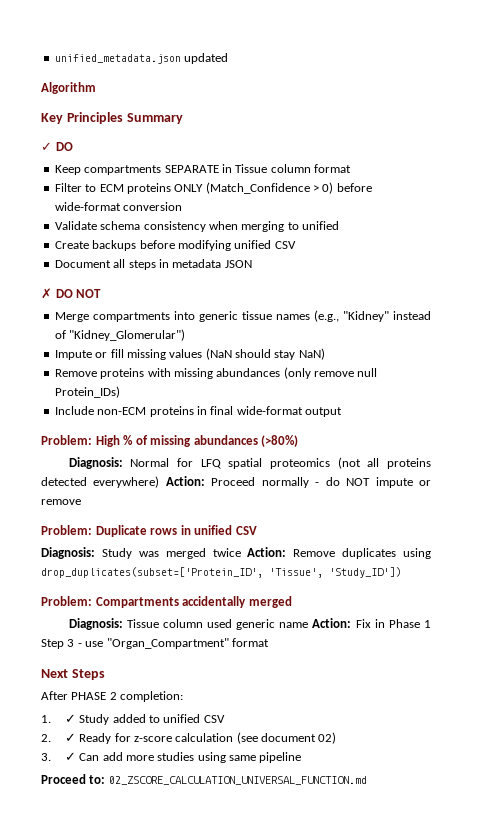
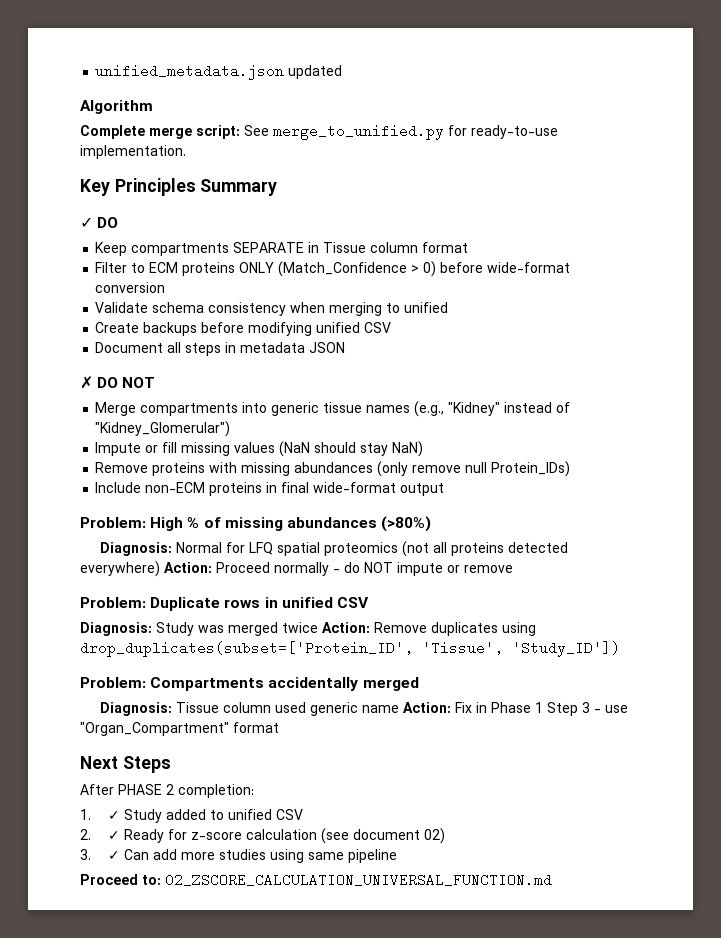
+ Complete merge script: See merge_to_unified.py for ready-to-use implementation.

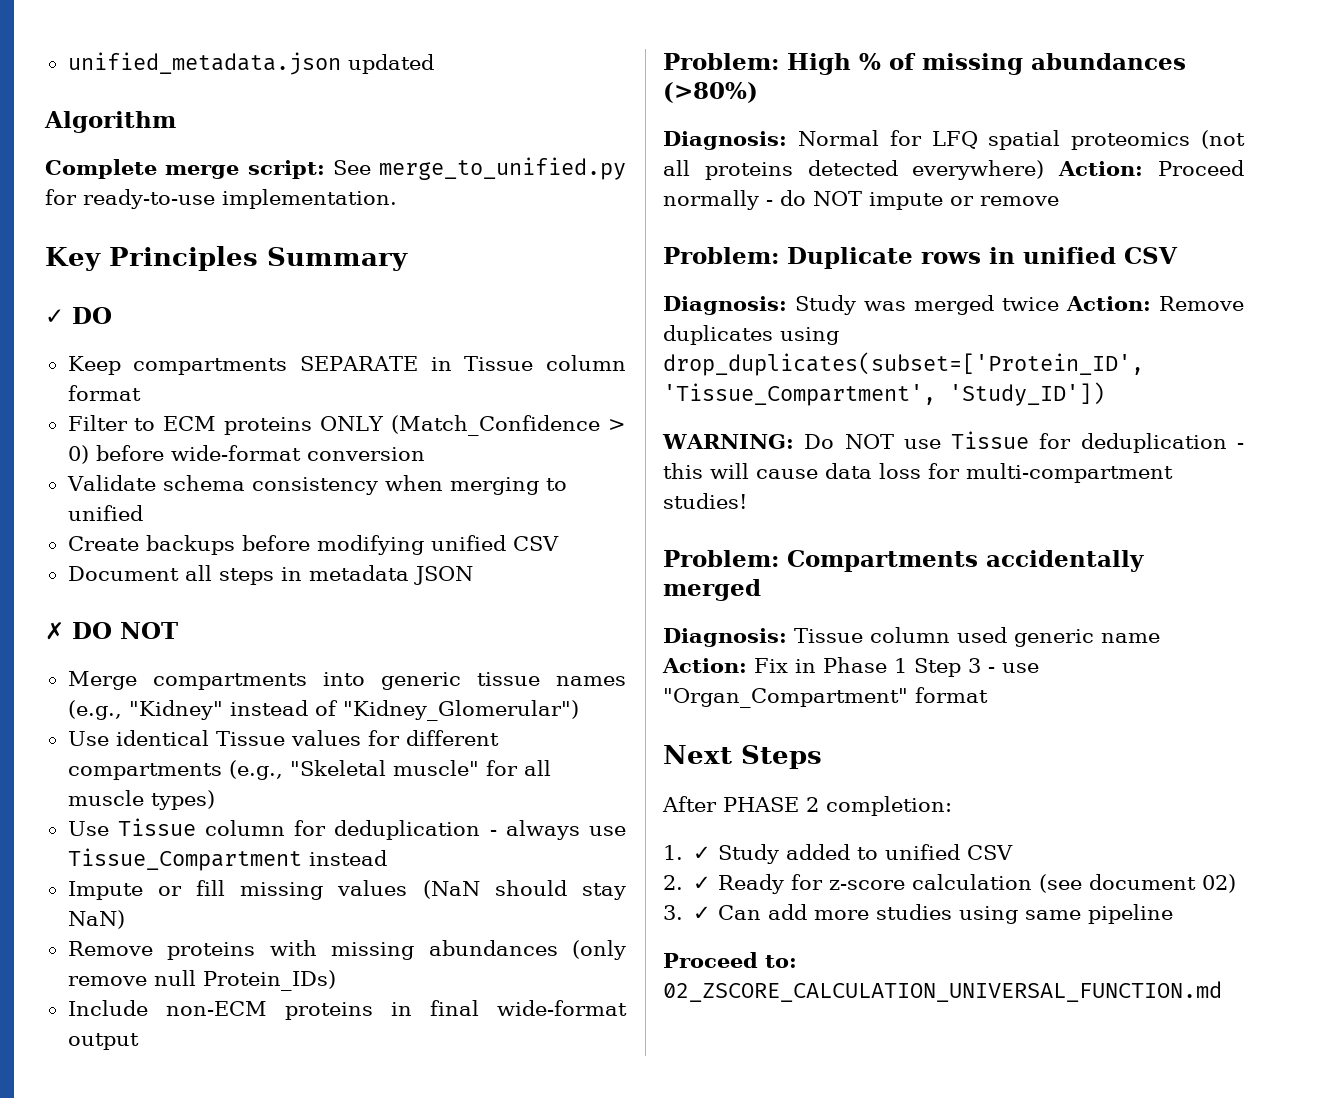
+ Use identical Tissue values for different compartments (e.g., "Skeletal muscle" for all muscle types)
+ Use Tissue column for deduplication - always use Tissue_Compartment instead
- Diagnosis: Study was merged twice Action: Remove duplicates using drop_duplicates(subset=['Protein_ID', 'Tissue', 'Study_ID'])
+ Diagnosis: Study was merged twice Action: Remove duplicates using drop_duplicates(subset=['Protein_ID', 'Tissue_Compartment', 'Study_ID'])
+ WARNING: Do NOT use Tissue for deduplication - this will cause data loss for multi-compartment studies!

